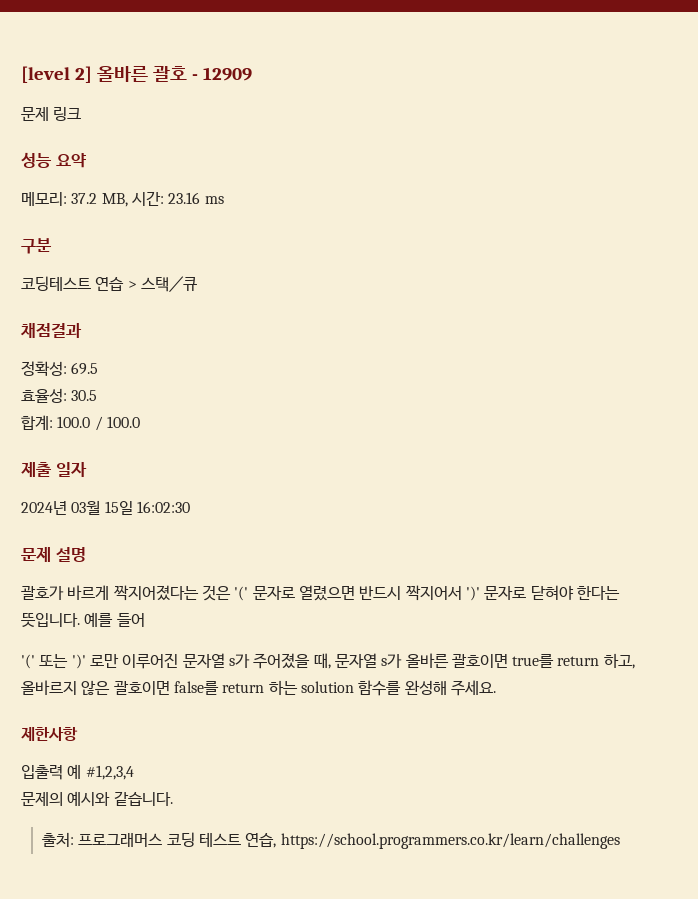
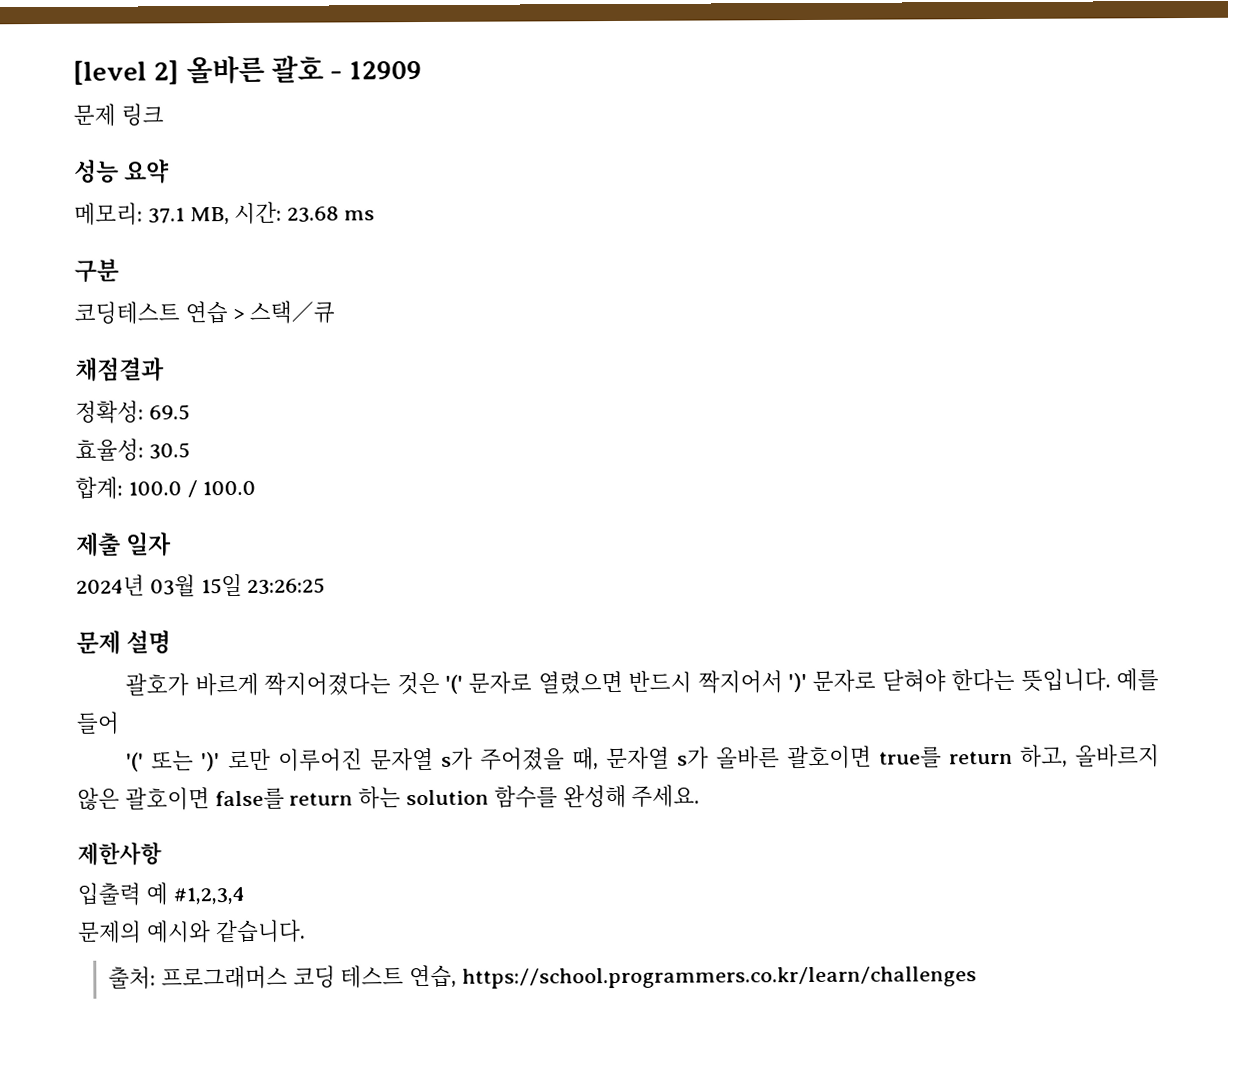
- 메모리: 37.2 MB, 시간: 23.16 ms
+ 메모리: 37.1 MB, 시간: 23.68 ms
- 2024년 03월 15일 16:02:30
+ 2024년 03월 15일 23:26:25

